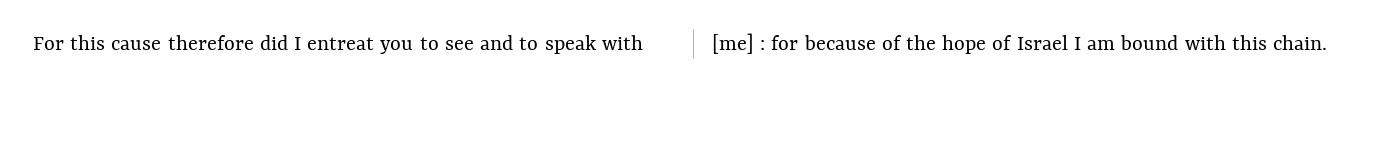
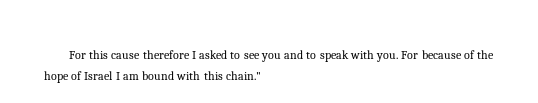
- For this cause therefore did I entreat you to see and to speak with [me] : for because of the hope of Israel I am bound with this chain.
+ For this cause therefore I asked to see you and to speak with you. For because of the hope of Israel I am bound with this chain."

